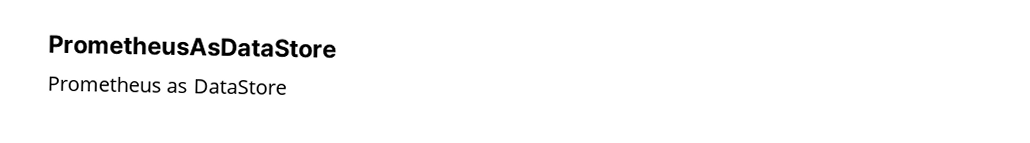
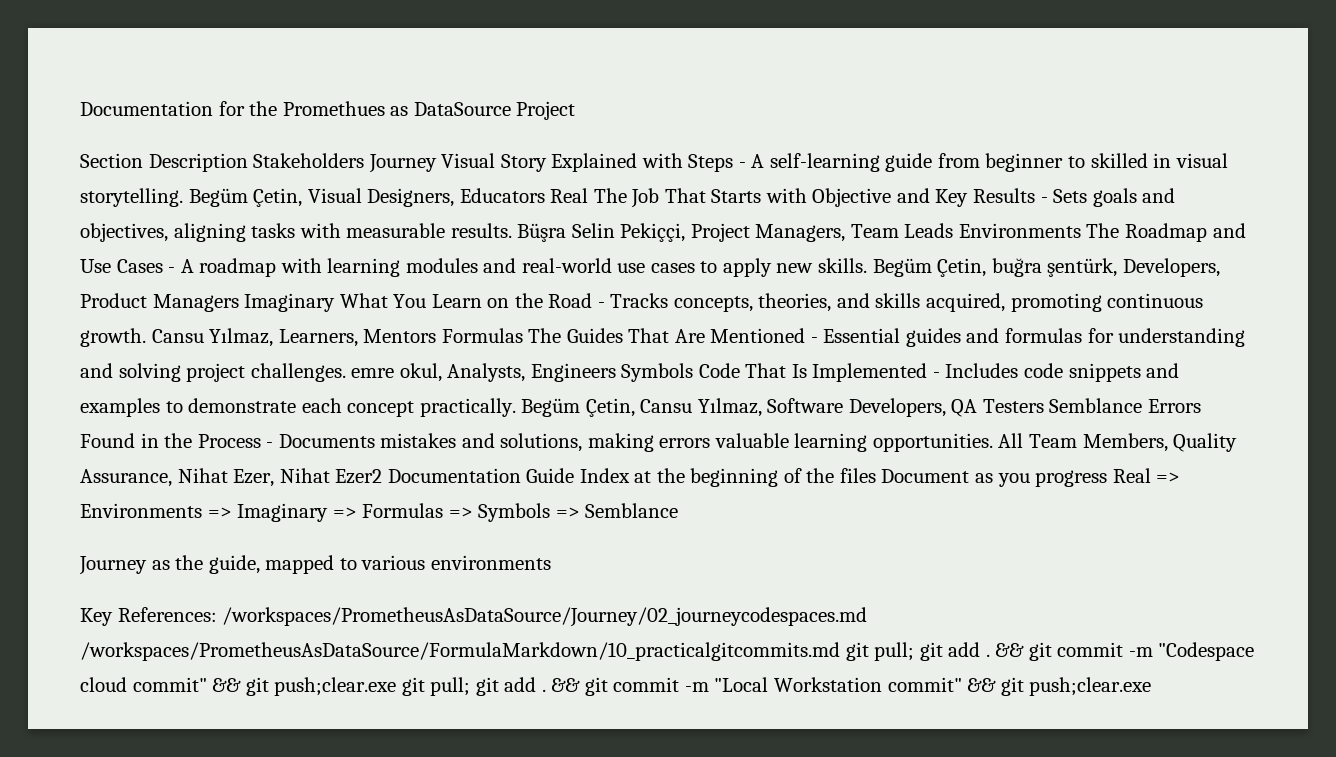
- PrometheusAsDataStore
- Prometheus as DataStore
+ Documentation for the Promethues as DataSource Project
+ Section Description Stakeholders Journey Visual Story Explained with Steps - A self-learning guide from beginner to skilled in visual storytelling. Begüm Çetin, Visual Designers, Educators Real The Job That Starts with Objective and Key Results - Sets goals and objectives, aligning tasks with measurable results. Büşra Selin Pekiççi, Project Managers, Team Leads Environments The Roadmap and Use Cases - A roadmap with learning modules and real-world use cases to apply new skills. Begüm Çetin, buğra şentürk, Developers, Product Managers Imaginary What You Learn on the Road - Tracks concepts, theories, and skills acquired, promoting continuous growth. Cansu Yılmaz, Learners, Mentors Formulas The Guides That Are Mentioned - Essential guides and formulas for understanding and solving project challenges. emre okul, Analysts, Engineers Symbols Code That Is Implemented - Includes code snippets and examples to demonstrate each concept practically. Begüm Çetin, Cansu Yılmaz, Software Developers, QA Testers Semblance Errors Found in the Process - Documents mistakes and solutions, making errors valuable learning opportunities. All Team Members, Quality Assurance, Nihat Ezer, Nihat Ezer2 Documentation Guide Index at the beginning of the files Document as you progress Real => Environments => Imaginary => Formulas => Symbols => Semblance
+ Journey as the guide, mapped to various environments
+ Key References: /workspaces/PrometheusAsDataSource/Journey/02_journeycodespaces.md /workspaces/PrometheusAsDataSource/FormulaMarkdown/10_practicalgitcommits.md git pull; git add . && git commit -m "Codespace cloud commit" && git push;clear.exe git pull; git add . && git commit -m "Local Workstation commit" && git push;clear.exe

